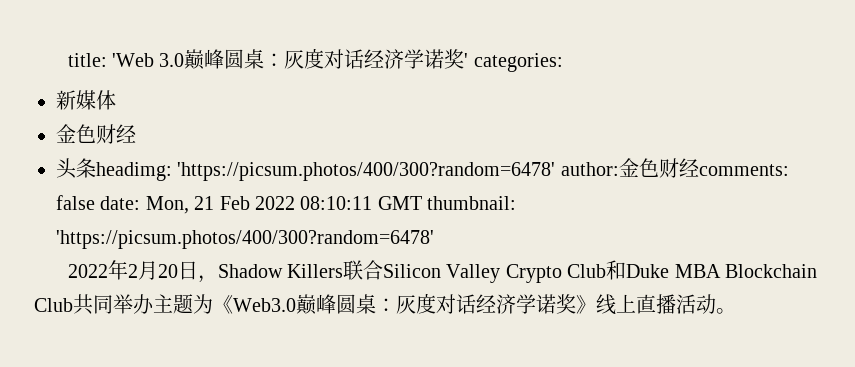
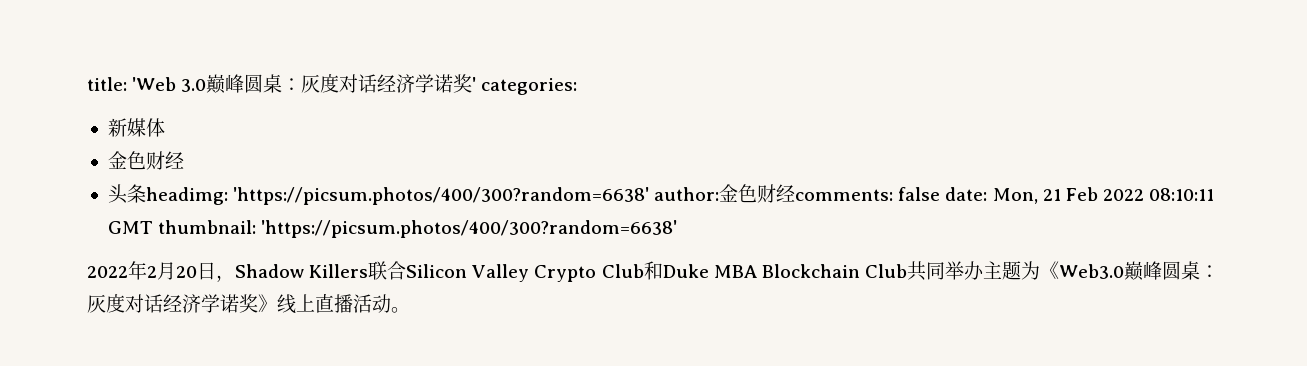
- 头条headimg: 'https://picsum.photos/400/300?random=6478' author:金色财经comments: false date: Mon, 21 Feb 2022 08:10:11 GMT thumbnail: 'https://picsum.photos/400/300?random=6478'
+ 头条headimg: 'https://picsum.photos/400/300?random=6638' author:金色财经comments: false date: Mon, 21 Feb 2022 08:10:11 GMT thumbnail: 'https://picsum.photos/400/300?random=6638'

